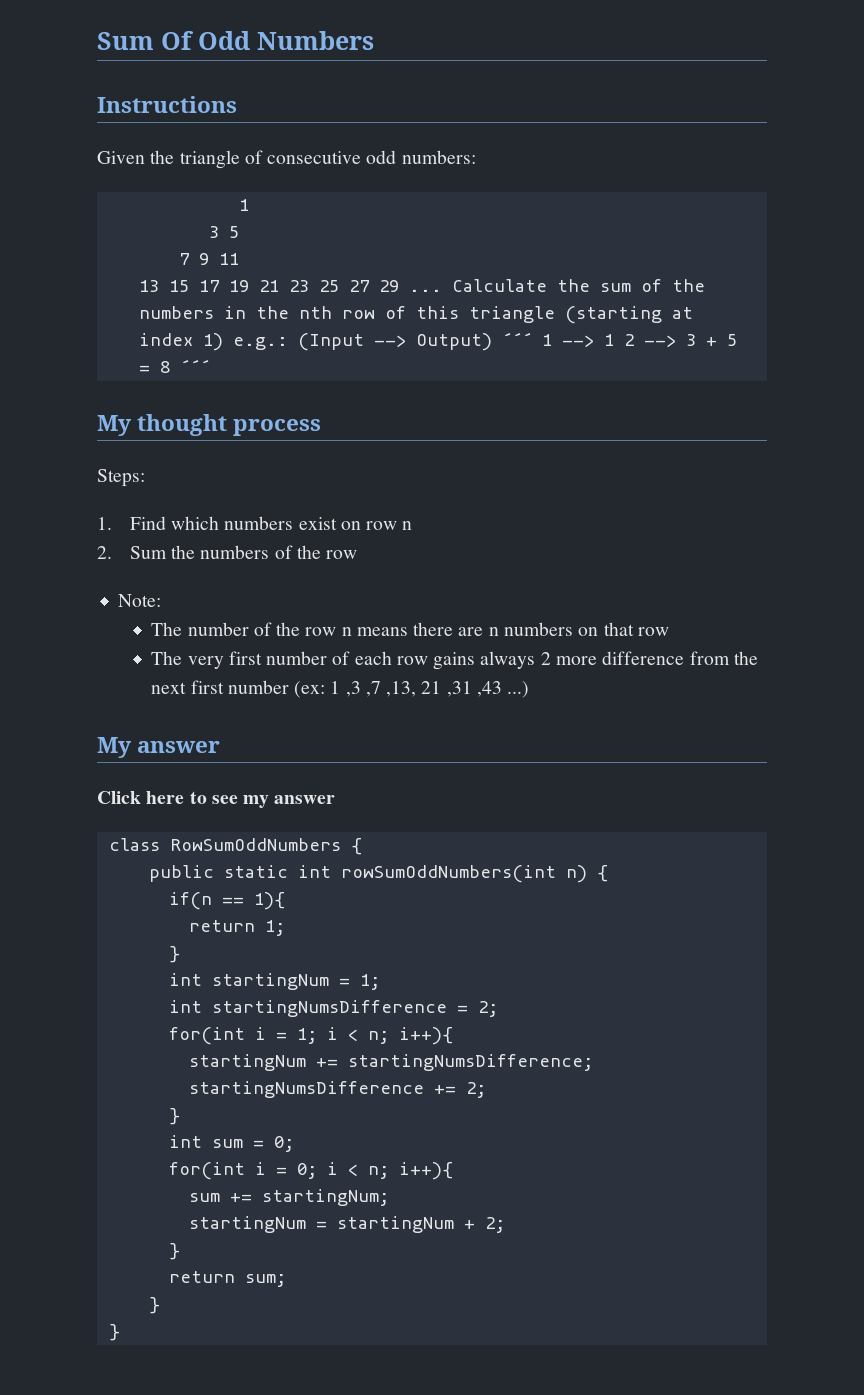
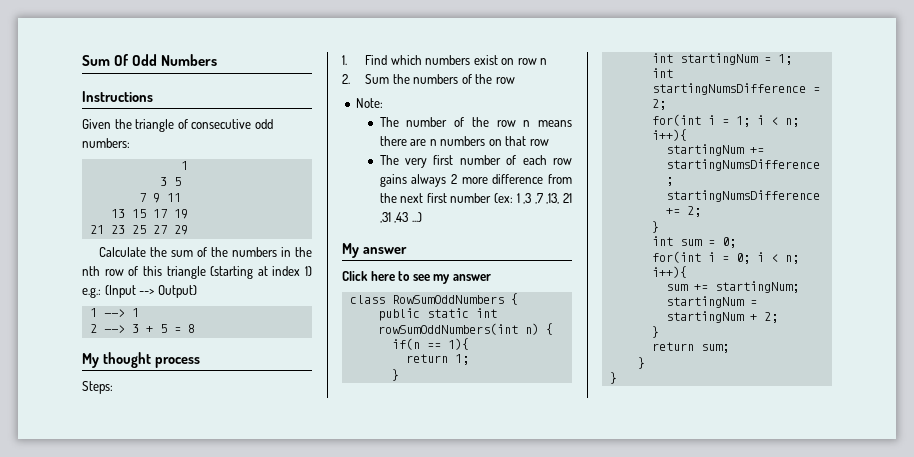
- 13 15 17 19 21 23 25 27 29 ... Calculate the sum of the numbers in the nth row of this triangle (starting at index 1) e.g.: (Input --> Output) ´´´ 1 --> 1 2 --> 3 + 5 = 8 ´´´
+ 13 15 17 19
+ 21 23 25 27 29
+ Calculate the sum of the numbers in the nth row of this triangle (starting at index 1) e.g.: (Input --> Output)
+ 1 --> 1
+ 2 --> 3 + 5 = 8

